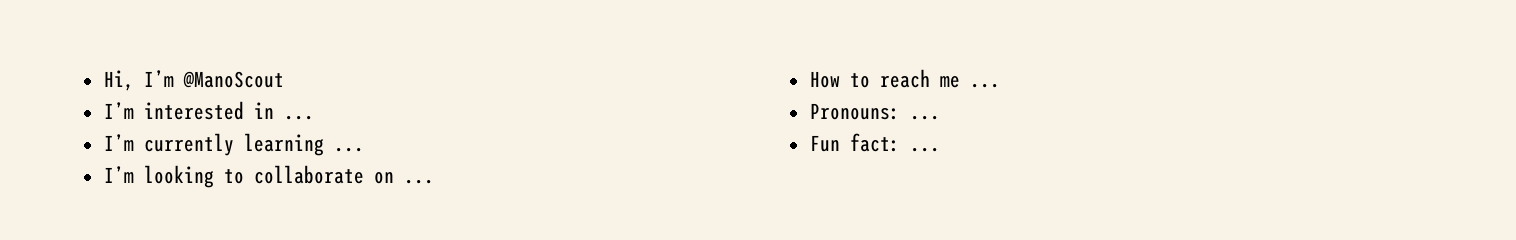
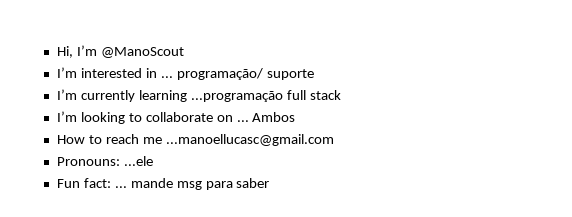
- I’m interested in ...
+ I’m interested in ... programação/ suporte
- I’m currently learning ...
+ I’m currently learning ...programação full stack
+ Ambos
- How to reach me ...
+ How to reach me ...manoellucasc@gmail.com
- Pronouns: ...
+ Pronouns: ...ele
- Fun fact: ...
+ Fun fact: ... mande msg para saber

